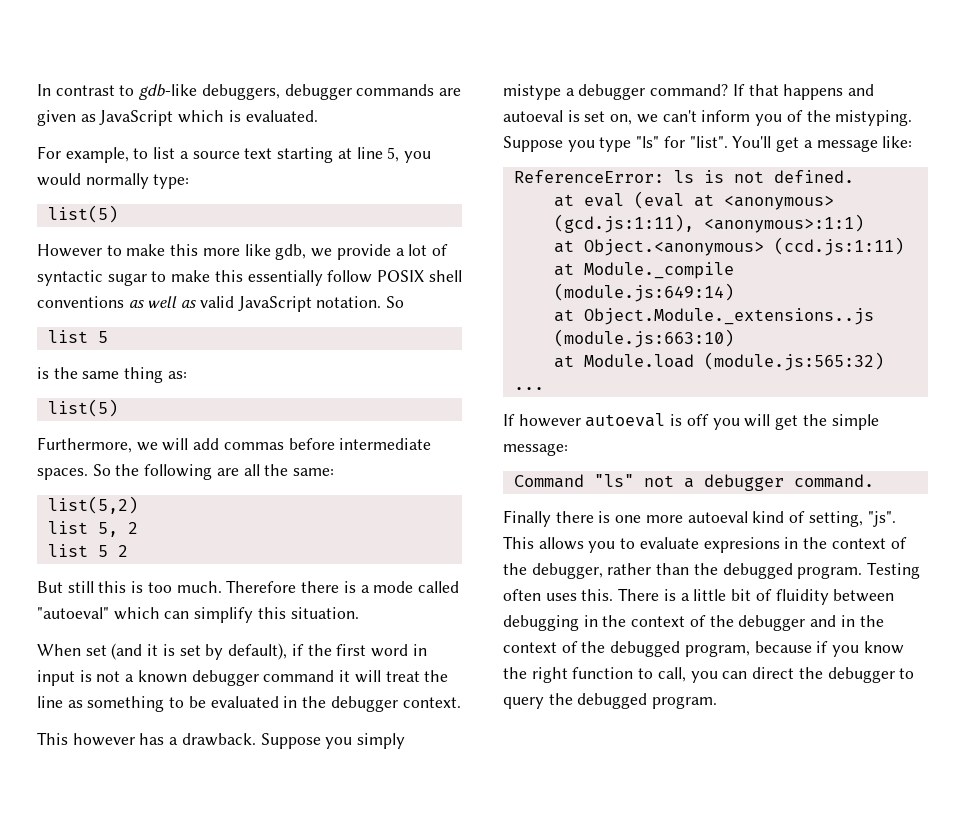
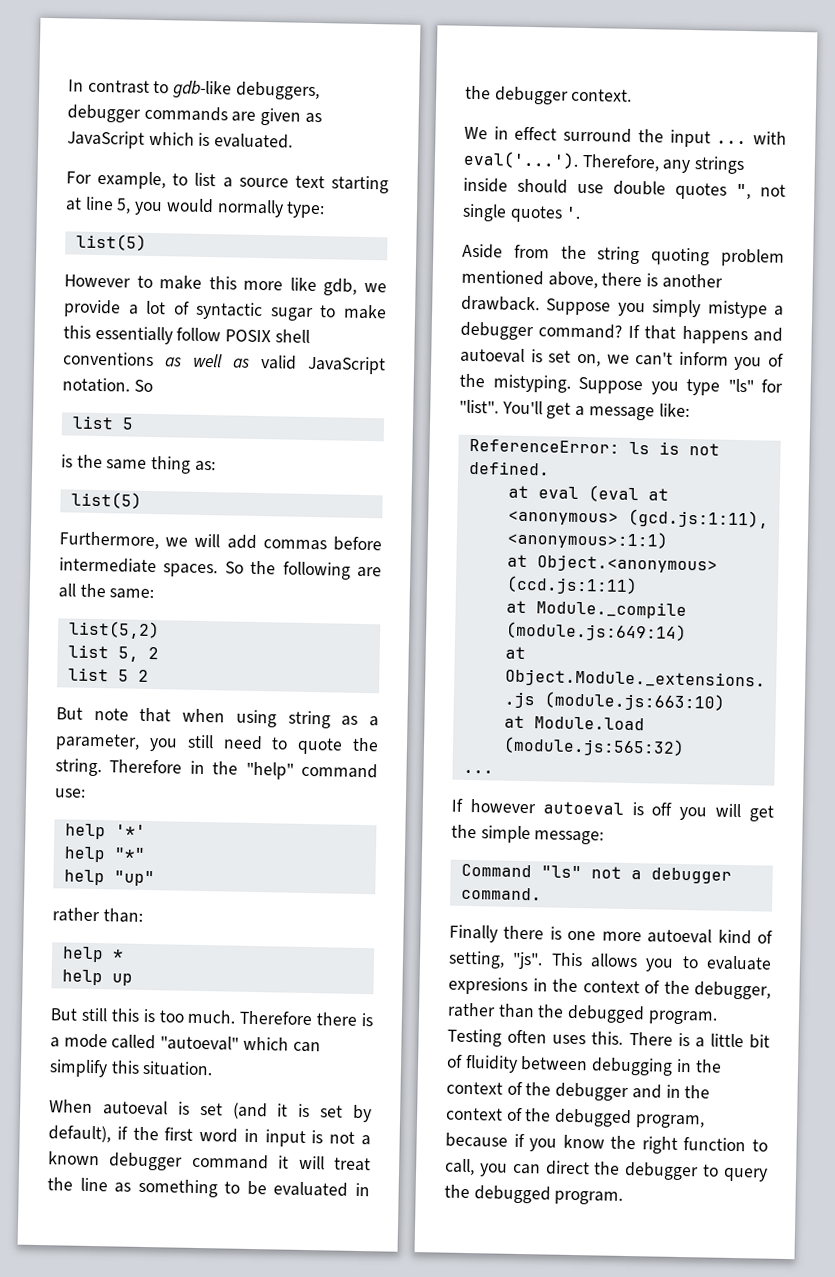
+ But note that when using string as a parameter, you still need to quote the string. Therefore in the "help" command use:
+ help '*'
+ help "*"
+ help "up"
+ rather than:
+ help *
+ help up
- When set (and it is set by default), if the first word in input is not a known debugger command it will treat the line as something to be evaluated in the debugger context.
+ When autoeval is set (and it is set by default), if the first word in input is not a known debugger command it will treat the line as something to be evaluated in the debugger context.
- This however has a drawback.
+ We in effect surround the input ... with eval('...'). Therefore, any strings inside should use double quotes ", not single quotes '.
+ Aside from the string quoting problem mentioned above, there is another drawback.

